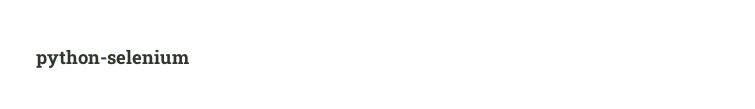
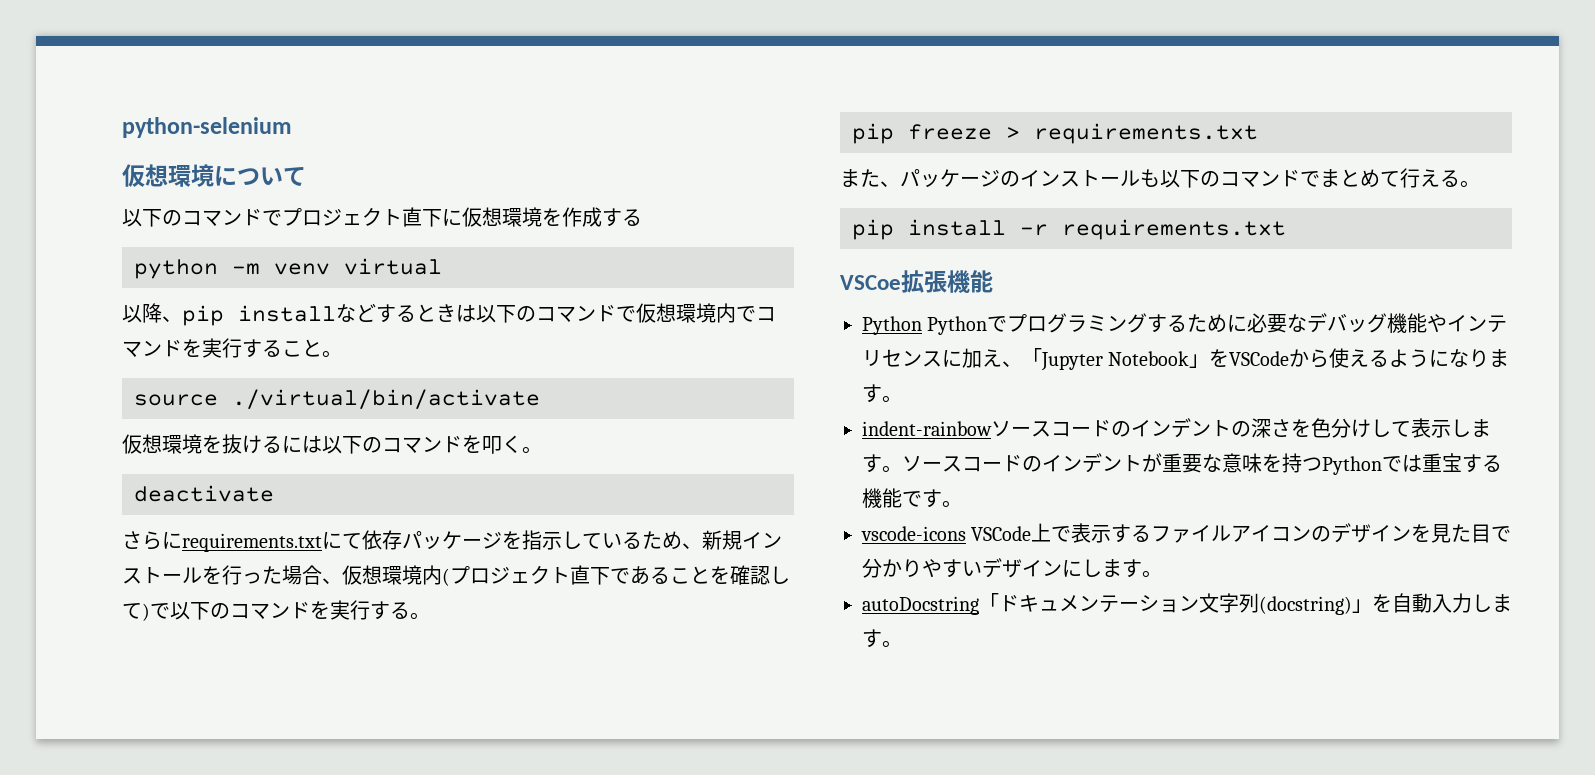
+ 仮想環境について
+ 以下のコマンドでプロジェクト直下に仮想環境を作成する
+ python -m venv virtual
+ 以降、pip installなどするときは以下のコマンドで仮想環境内でコマンドを実行すること。
+ source ./virtual/bin/activate
+ 仮想環境を抜けるには以下のコマンドを叩く。
+ deactivate
+ さらにrequirements.txtにて依存パッケージを指示しているため、新規インストールを行った場合、仮想環境内(プロジェクト直下であることを確認して)で以下のコマンドを実行する。
+ pip freeze > requirements.txt
+ また、パッケージのインストールも以下のコマンドでまとめて行える。
+ pip install -r requirements.txt
+ VSCoe拡張機能
+ Python Pythonでプログラミングするために必要なデバッグ機能やインテリセンスに加え、「Jupyter Notebook」をVSCodeから使えるようになります。
+ indent-rainbowソースコードのインデントの深さを色分けして表示します。ソースコードのインデントが重要な意味を持つPythonでは重宝する機能です。
+ vscode-icons VSCode上で表示するファイルアイコンのデザインを見た目で分かりやすいデザインにします。
+ autoDocstring「ドキュメンテーション文字列(docstring)」を自動入力します。

